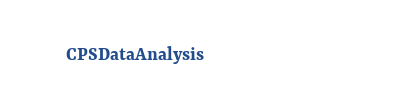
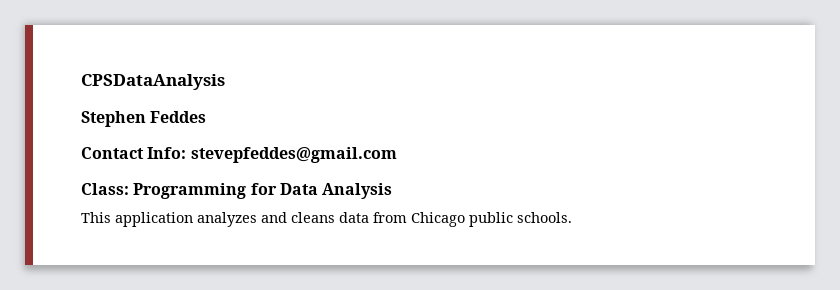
+ Stephen Feddes
+ Contact Info: stevepfeddes@gmail.com
+ Class: Programming for Data Analysis
+ This application analyzes and cleans data from Chicago public schools.

